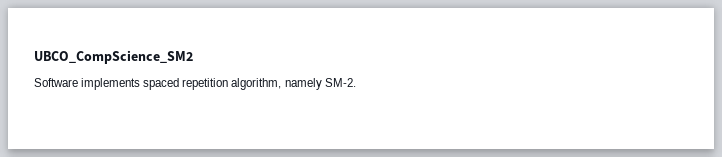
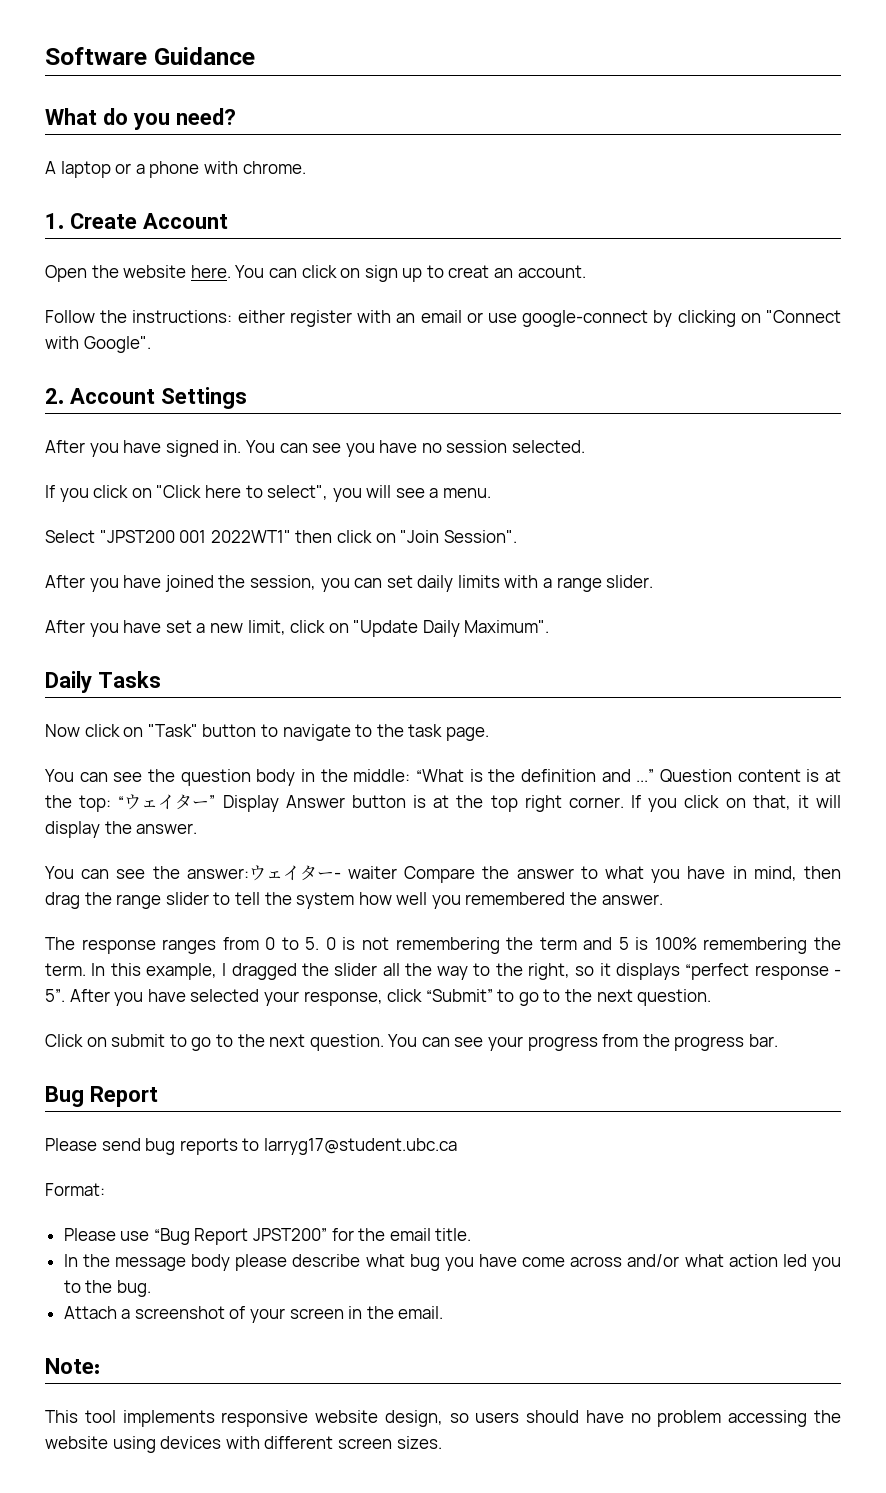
- UBCO_CompScience_SM2
- Software implements spaced repetition algorithm, namely SM-2.
+ Software Guidance
+ What do you need?
+ A laptop or a phone with chrome.
+ 1. Create Account
+ Open the website here. You can click on sign up to creat an account.
+ Follow the instructions: either register with an email or use google-connect by clicking on "Connect with Google".
+ 2. Account Settings
+ After you have signed in. You can see you have no session selected.
+ If you click on "Click here to select", you will see a menu.
+ Select "JPST200 001 2022WT1" then click on "Join Session".
+ After you have joined the session, you can set daily limits with a range slider.
+ After you have set a new limit, click on "Update Daily Maximum".
+ Daily Tasks
+ Now click on "Task" button to navigate to the task page.
+ You can see the question body in the middle: “What is the definition and ...” Question content is at the top: “ウェイター” Display Answer button is at the top right corner. If you click on that, it will display the answer.
+ You can see the answer:ウェイター- waiter Compare the answer to what you have in mind, then drag the range slider to tell the system how well you remembered the answer.
+ The response ranges from 0 to 5. 0 is not remembering the term and 5 is 100% remembering the term. In this example, I dragged the slider all the way to the right, so it displays “perfect response - 5”. After you have selected your response, click “Submit” to go to the next question.
+ Click on submit to go to the next question. You can see your progress from the progress bar.
+ Bug Report
+ Please send bug reports to larryg17@student.ubc.ca
+ Format:
+ Please use “Bug Report JPST200” for the email title.
+ In the message body please describe what bug you have come across and/or what action led you to the bug.
+ Attach a screenshot of your screen in the email.
+ Note:
+ This tool implements responsive website design, so users should have no problem accessing the website using devices with different screen sizes.

